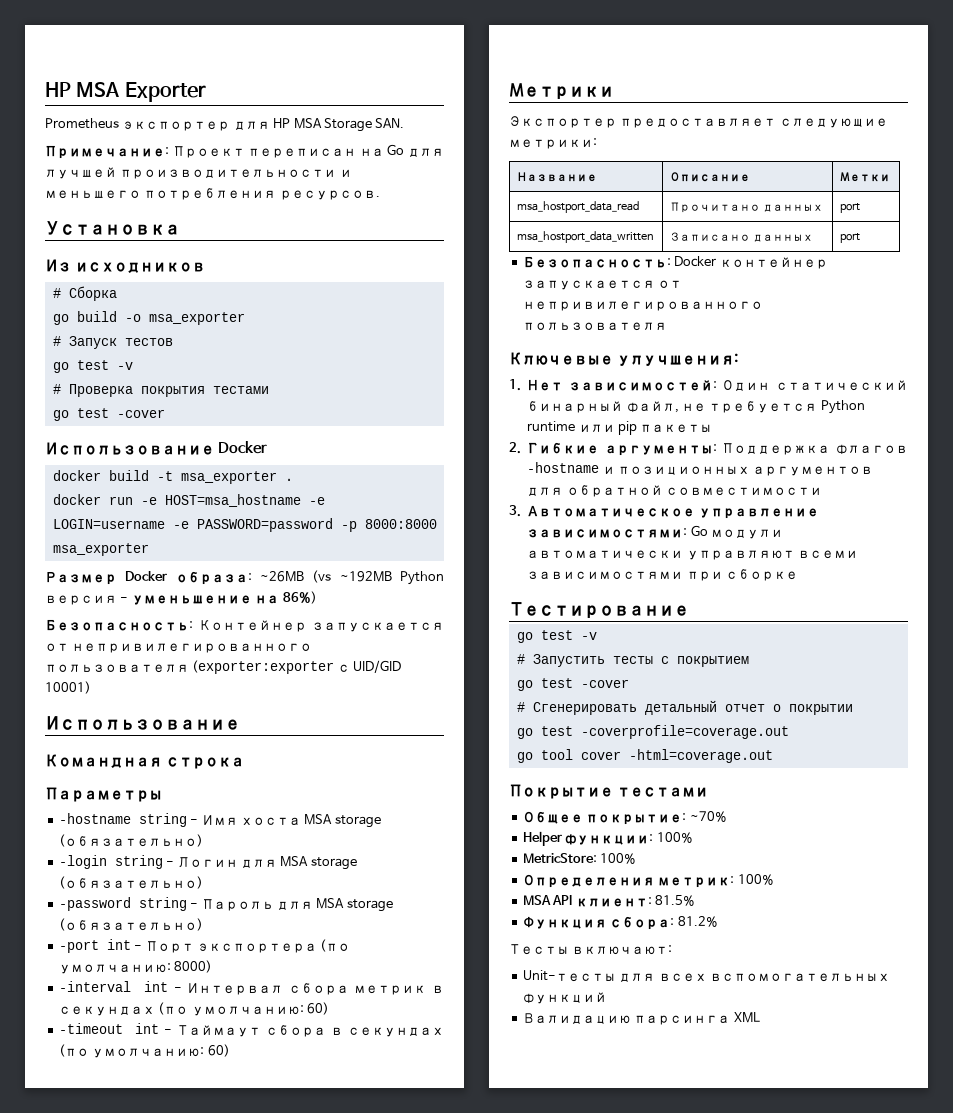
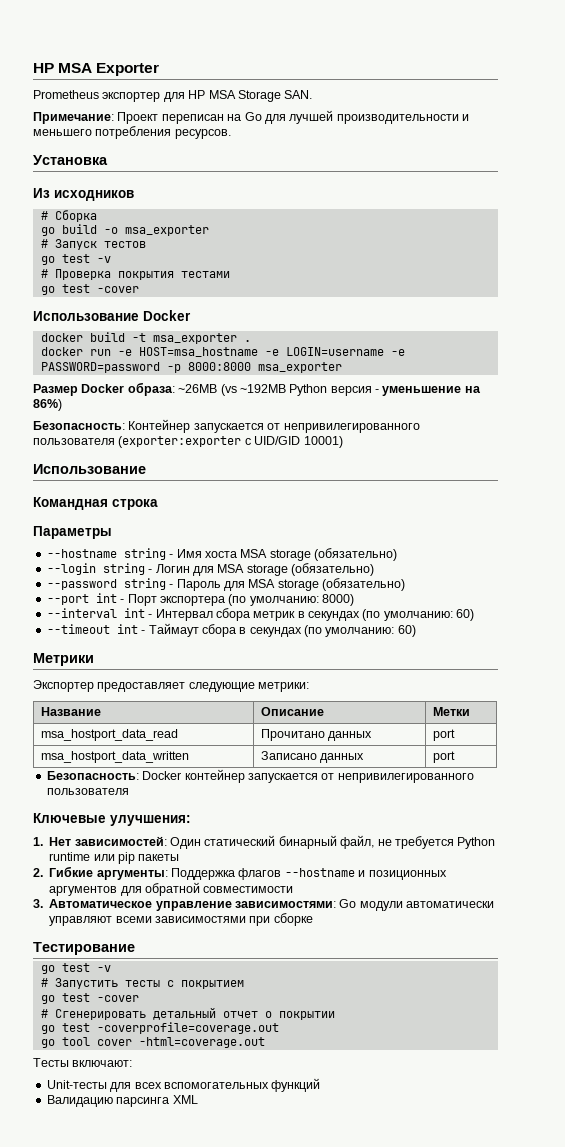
- -hostname string - Имя хоста MSA storage (обязательно)
+ --hostname string - Имя хоста MSA storage (обязательно)
- -login string - Логин для MSA storage (обязательно)
+ --login string - Логин для MSA storage (обязательно)
- -password string - Пароль для MSA storage (обязательно)
+ --password string - Пароль для MSA storage (обязательно)
- -port int - Порт экспортера (по умолчанию: 8000)
+ --port int - Порт экспортера (по умолчанию: 8000)
- -interval int - Интервал сбора метрик в секундах (по умолчанию: 60)
+ --interval int - Интервал сбора метрик в секундах (по умолчанию: 60)
- -timeout int - Таймаут сбора в секундах (по умолчанию: 60)
+ --timeout int - Таймаут сбора в секундах (по умолчанию: 60)
- 2. Гибкие аргументы: Поддержка флагов -hostname и позиционных аргументов для обратной совместимости
+ 2. Гибкие аргументы: Поддержка флагов --hostname и позиционных аргументов для обратной совместимости
- Покрытие тестами
- Общее покрытие: ~70%
- Helper функции: 100%
- MetricStore: 100%
- Определения метрик: 100%
- MSA API клиент: 81.5%
- Функция сбора: 81.2%

